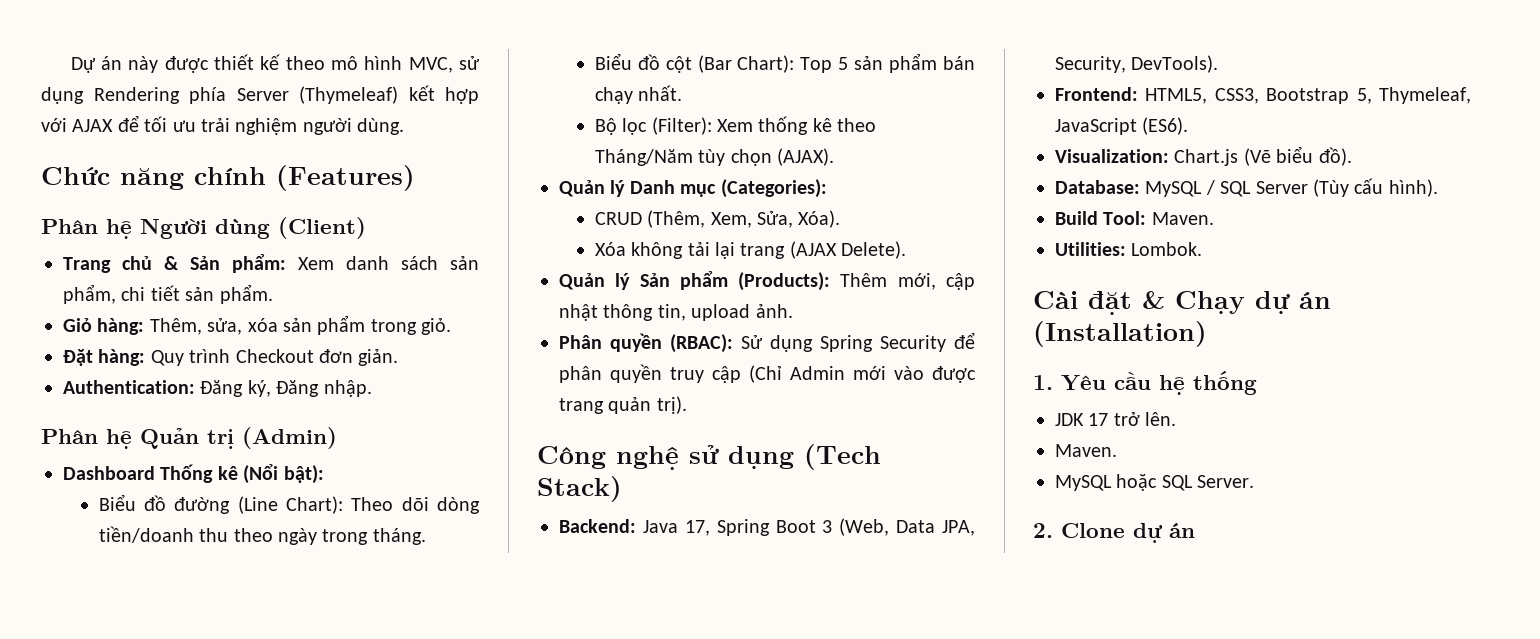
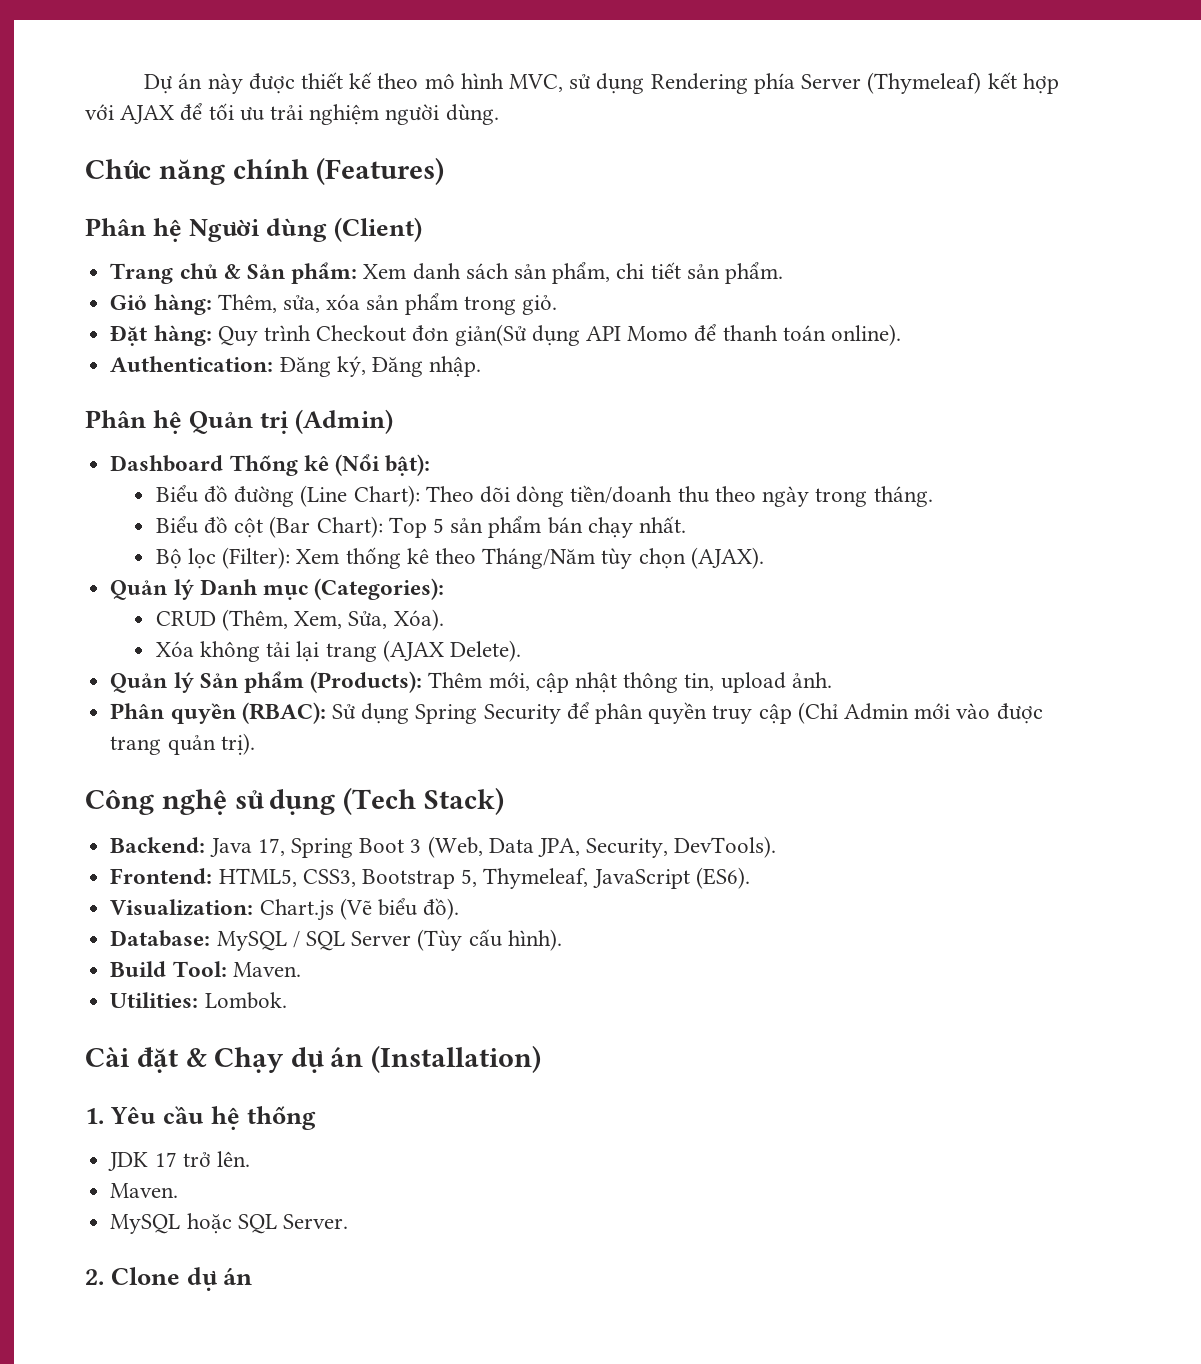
- Đặt hàng: Quy trình Checkout đơn giản.
+ Đặt hàng: Quy trình Checkout đơn giản(Sử dụng API Momo để thanh toán online).

